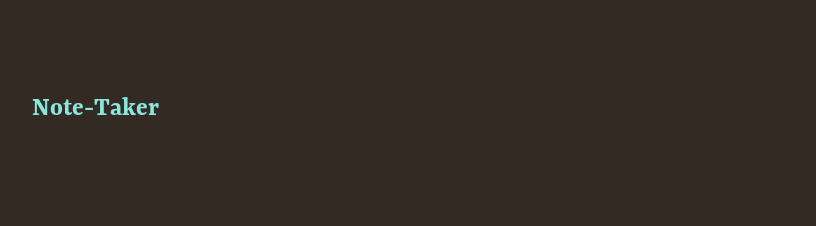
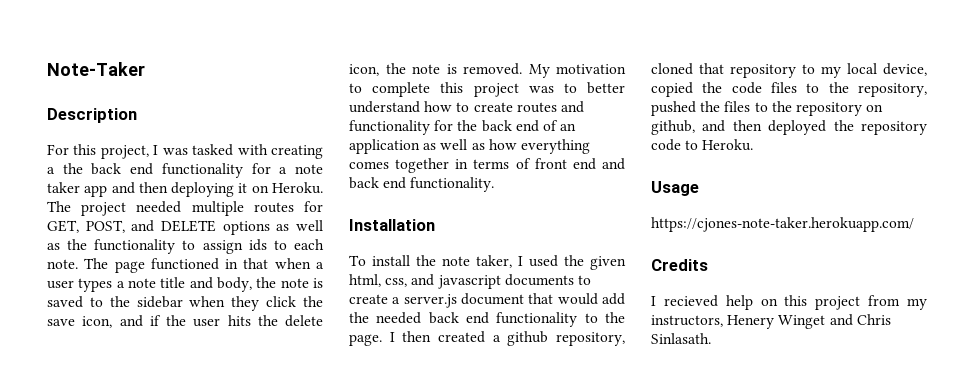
+ Description
+ For this project, I was tasked with creating a the back end functionality for a note taker app and then deploying it on Heroku. The project needed multiple routes for GET, POST, and DELETE options as well as the functionality to assign ids to each note. The page functioned in that when a user types a note title and body, the note is saved to the sidebar when they click the save icon, and if the user hits the delete icon, the note is removed. My motivation to complete this project was to better understand how to create routes and functionality for the back end of an application as well as how everything comes together in terms of front end and back end functionality.
+ Installation
+ To install the note taker, I used the given html, css, and javascript documents to create a server.js document that would add the needed back end functionality to the page. I then created a github repository, cloned that repository to my local device, copied the code files to the repository, pushed the files to the repository on github, and then deployed the repository code to Heroku.
+ Usage
+ https://cjones-note-taker.herokuapp.com/
+ Credits
+ I recieved help on this project from my instructors, Henery Winget and Chris Sinlasath.

